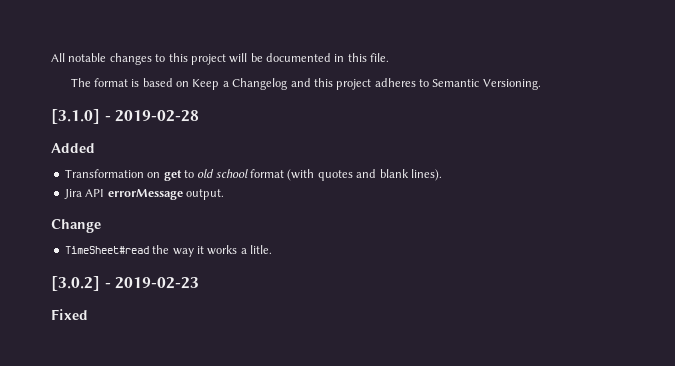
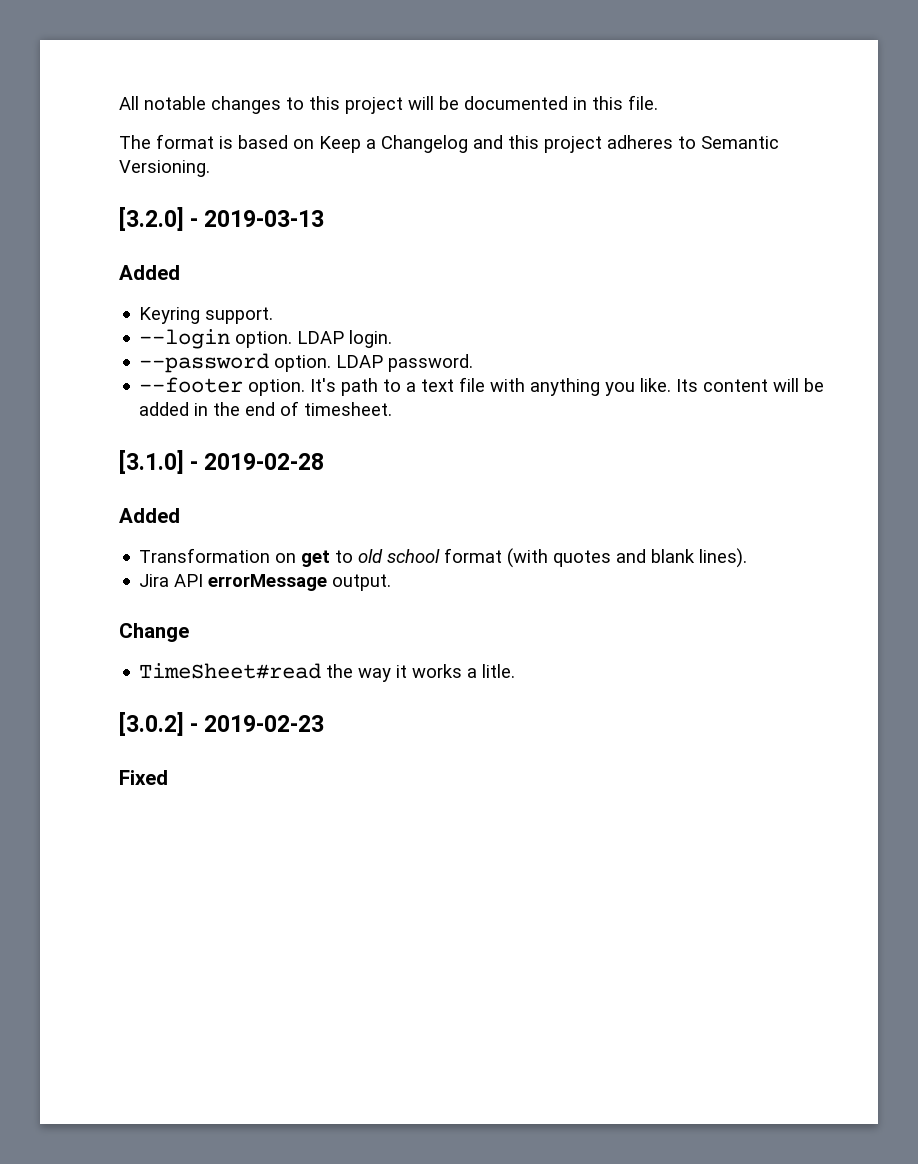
+ [3.2.0] - 2019-03-13
+ Added
+ Keyring support.
+ --login option. LDAP login.
+ --password option. LDAP password.
+ --footer option. It's path to a text file with anything you like. Its content will be added in the end of timesheet.

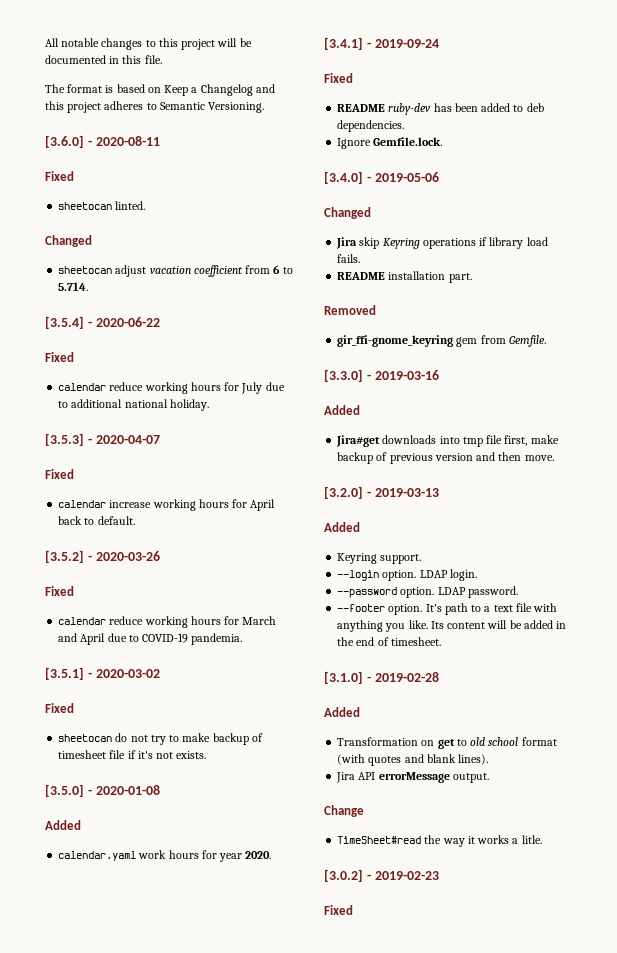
+ [3.6.0] - 2020-08-11
+ Fixed
+ sheetocan linted.
+ Changed
+ sheetocan adjust vacation coefficient from 6 to 5.714.
+ [3.5.4] - 2020-06-22
+ Fixed
+ calendar reduce working hours for July due to additional national holiday.
+ [3.5.3] - 2020-04-07
+ Fixed
+ calendar increase working hours for April back to default.
+ [3.5.2] - 2020-03-26
+ Fixed
+ calendar reduce working hours for March and April due to COVID-19 pandemia.
+ [3.5.1] - 2020-03-02
+ Fixed
+ sheetocan do not try to make backup of timesheet file if it's not exists.
+ [3.5.0] - 2020-01-08
+ Added
+ calendar.yaml work hours for year 2020.
+ [3.4.1] - 2019-09-24
+ Fixed
+ README ruby-dev has been added to deb dependencies.
+ Ignore Gemfile.lock.
+ [3.4.0] - 2019-05-06
+ Changed
+ Jira skip Keyring operations if library load fails.
+ README installation part.
+ Removed
+ gir_ffi-gnome_keyring gem from Gemfile.
+ [3.3.0] - 2019-03-16
+ Added
+ Jira#get downloads into tmp file first, make backup of previous version and then move.

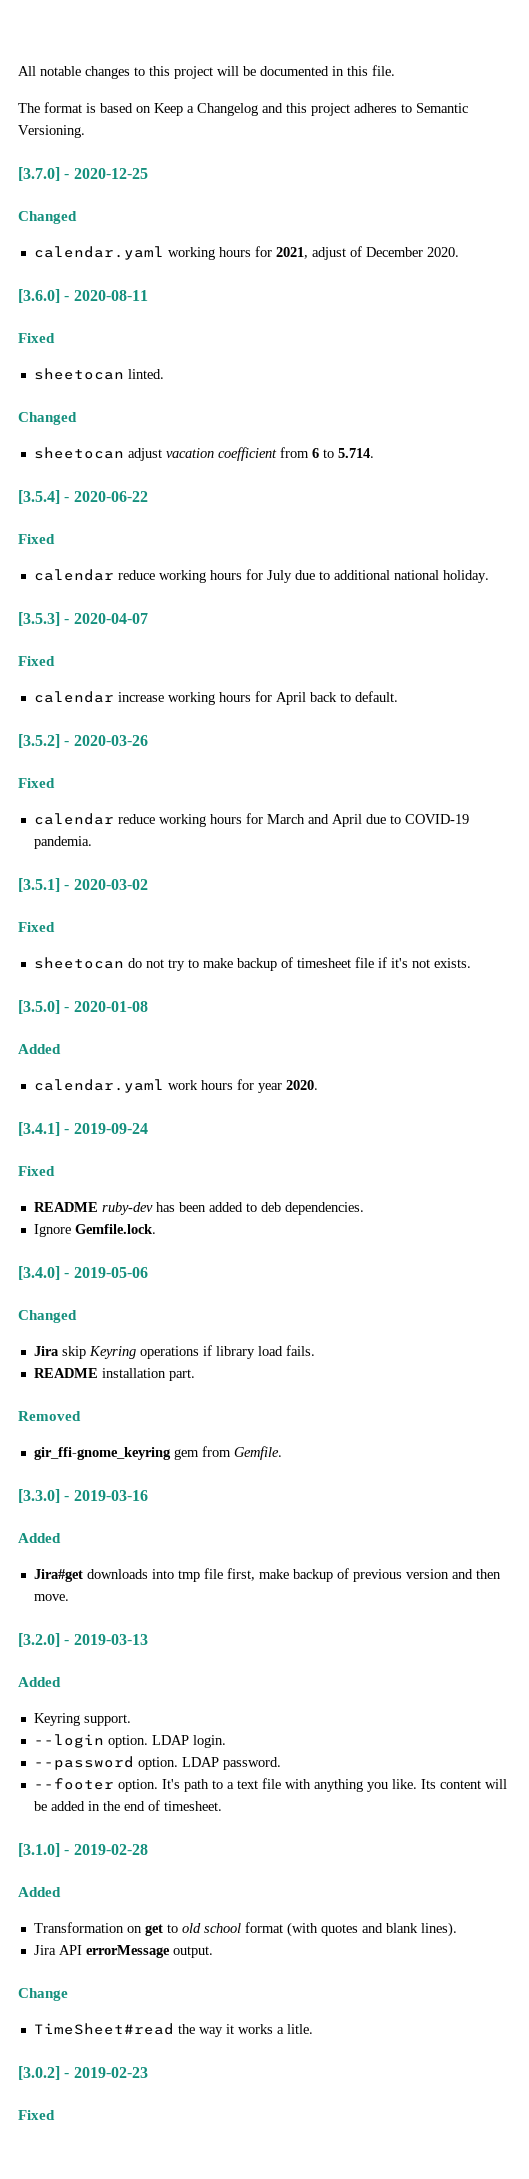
+ [3.7.0] - 2020-12-25
+ Changed
+ calendar.yaml working hours for 2021, adjust of December 2020.

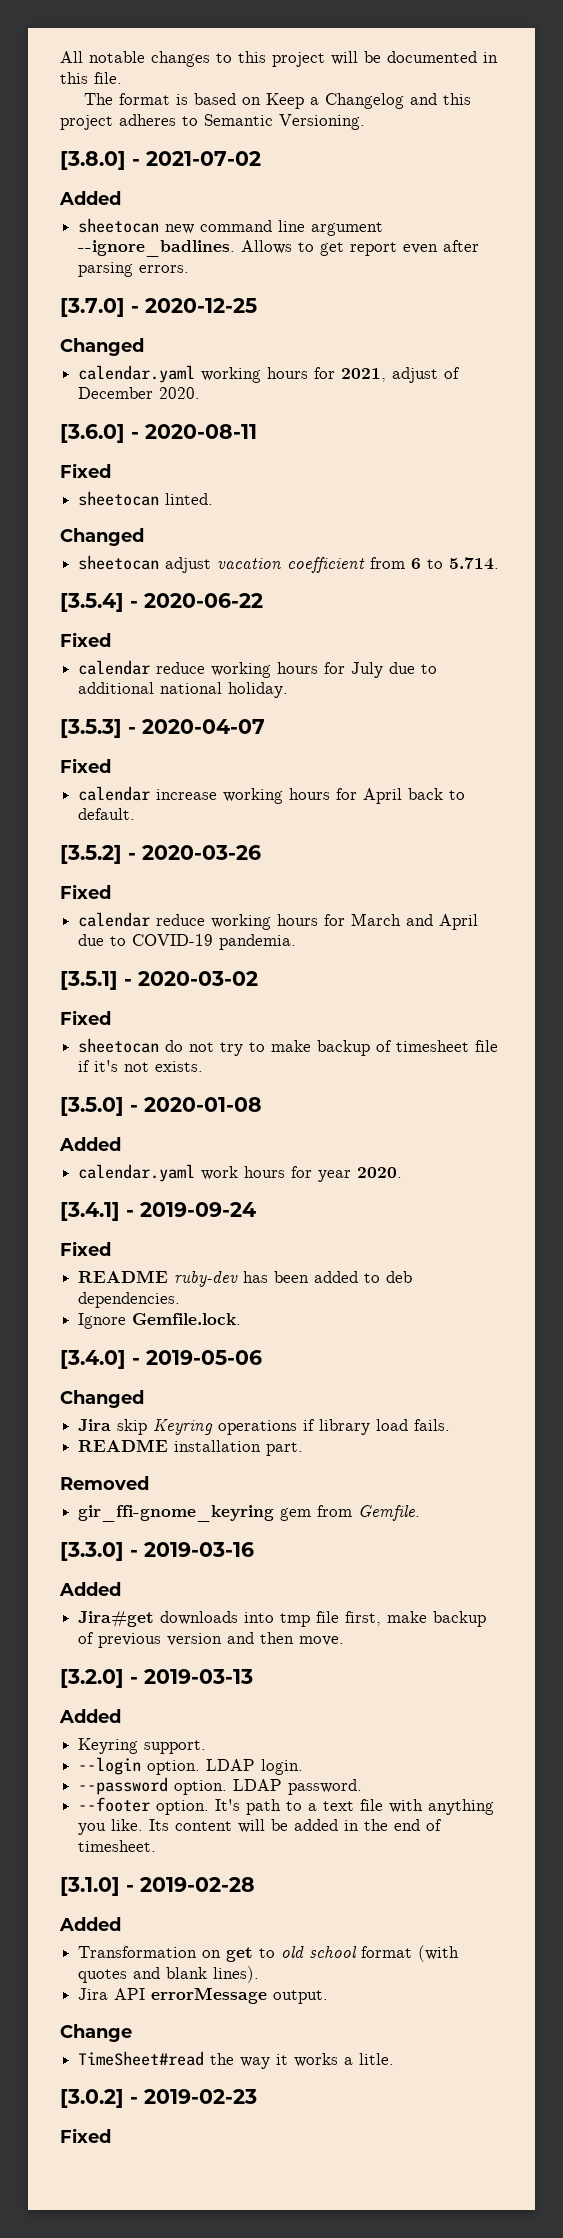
+ [3.8.0] - 2021-07-02
+ Added
+ sheetocan new command line argument --ignore_badlines. Allows to get report even after parsing errors.

